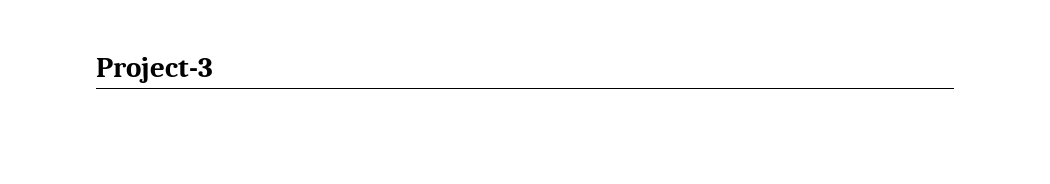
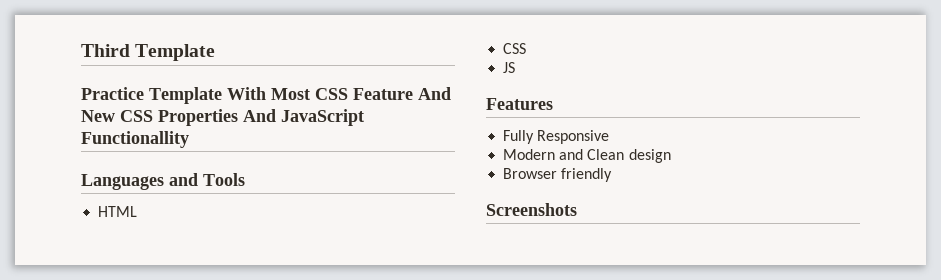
- Project-3
+ Third Template
+ Practice Template With Most CSS Feature And New CSS Properties And JavaScript Functionallity
+ Languages and Tools
+ HTML
+ CSS
+ JS
+ Features
+ Fully Responsive
+ Modern and Clean design
+ Browser friendly
+ Screenshots

